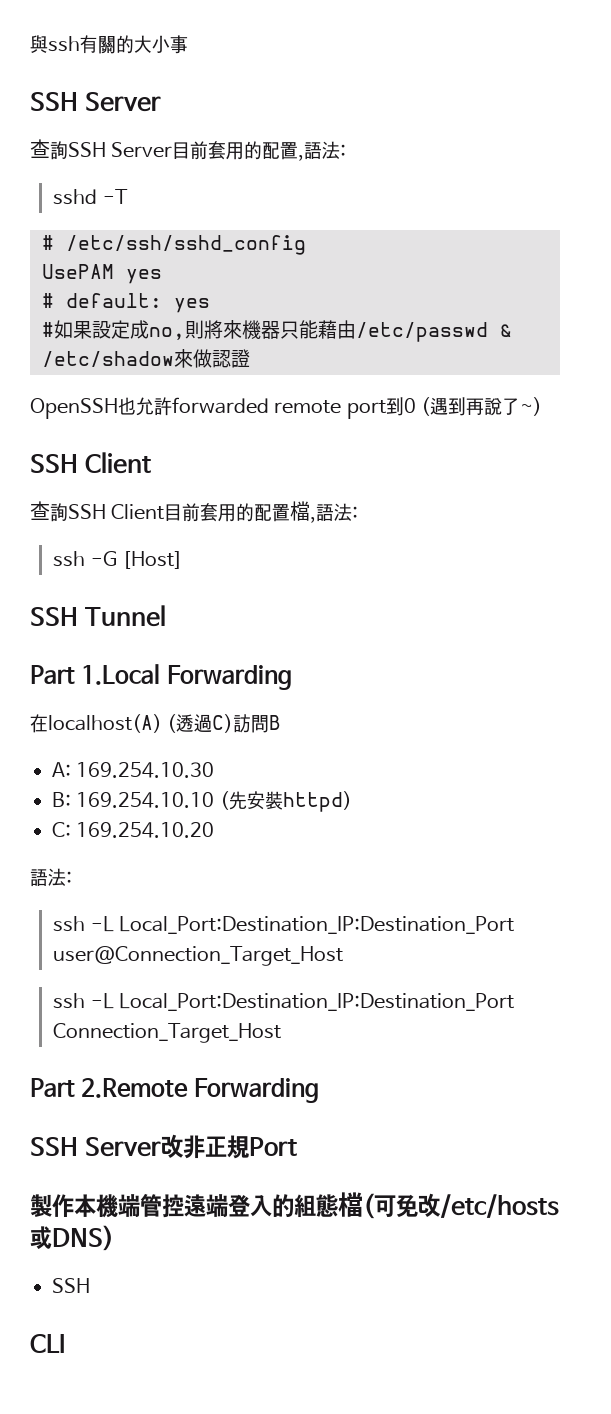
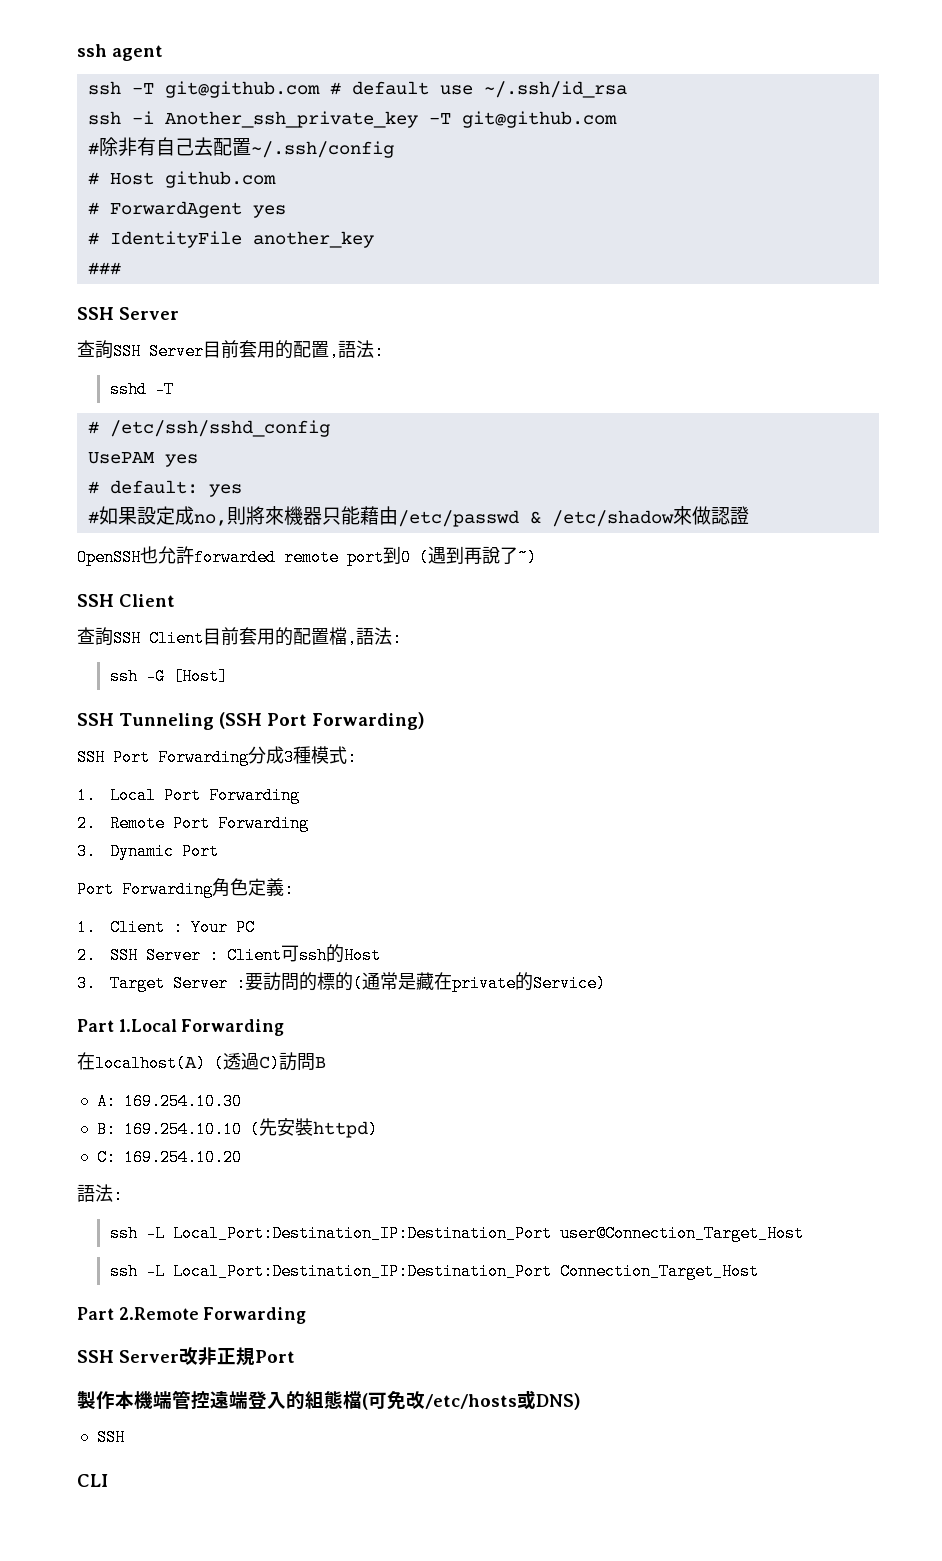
- 與ssh有關的大小事
+ ssh agent
+ ssh -T git@github.com # default use ~/.ssh/id_rsa
+ ssh -i Another_ssh_private_key -T git@github.com
+ #除非有自己去配置~/.ssh/config
+ # Host github.com
+ # ForwardAgent yes
+ # IdentityFile another_key
+ ###
- SSH Tunnel
+ SSH Tunneling (SSH Port Forwarding)
+ SSH Port Forwarding分成3種模式:
+ 1. Local Port Forwarding
+ 2. Remote Port Forwarding
+ 3. Dynamic Port
+ Port Forwarding角色定義:
+ 1. Client : Your PC
+ 2. SSH Server : Client可ssh的Host
+ 3. Target Server :要訪問的標的(通常是藏在private的Service)

